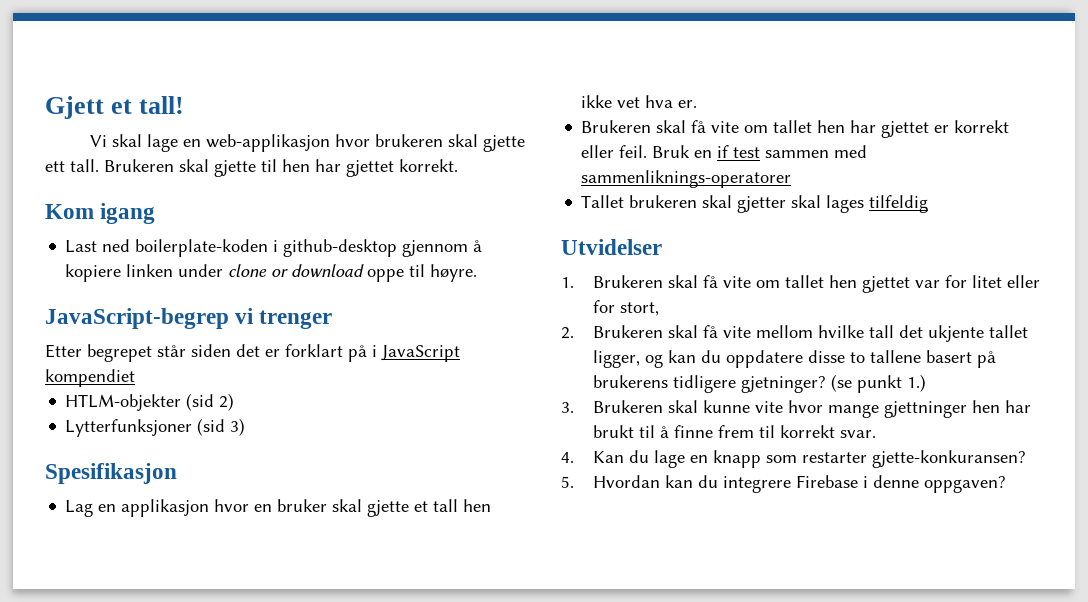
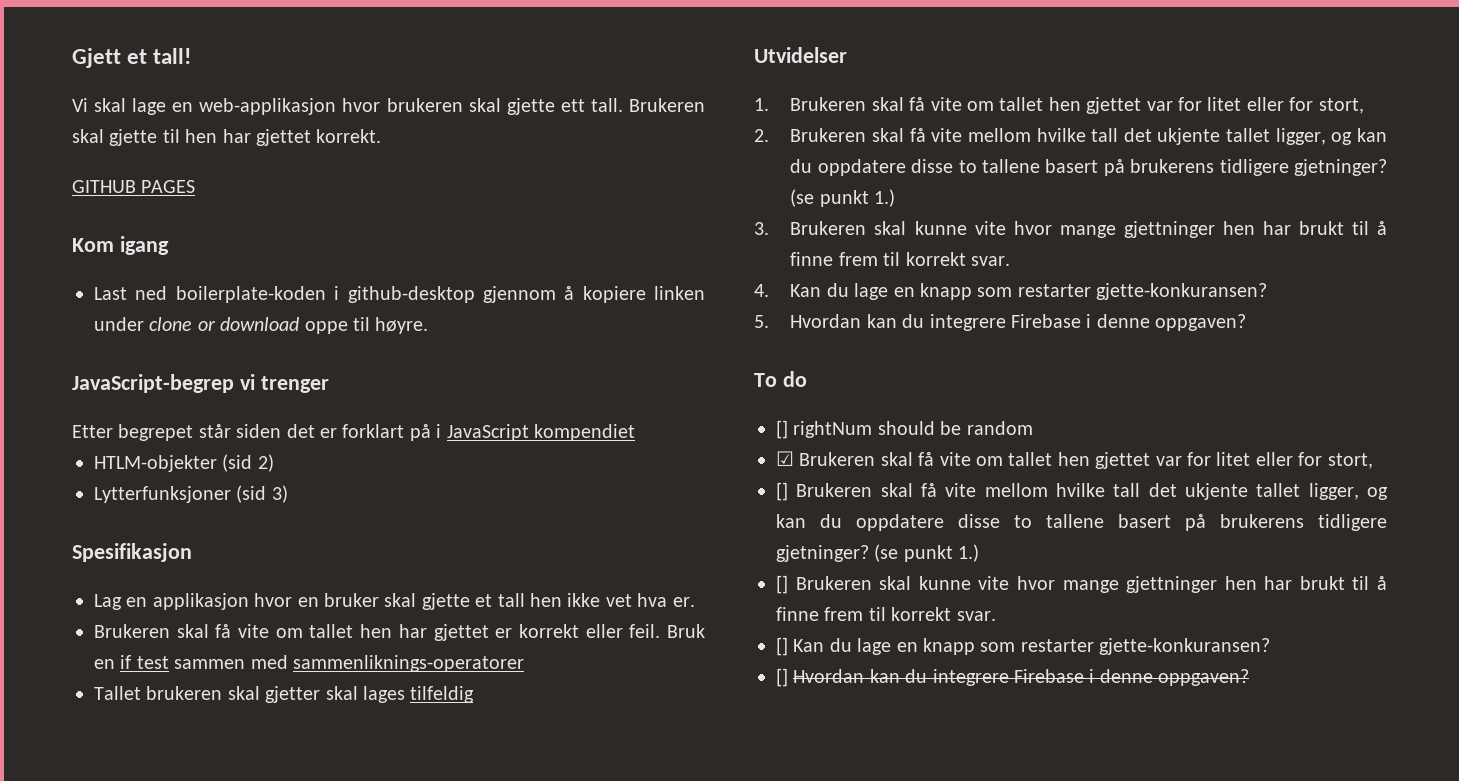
+ GITHUB PAGES
+ To do
+ [] rightNum should be random
+ ☑ Brukeren skal få vite om tallet hen gjettet var for litet eller for stort,
+ [] Brukeren skal få vite mellom hvilke tall det ukjente tallet ligger, og kan du oppdatere disse to tallene basert på brukerens tidligere gjetninger? (se punkt 1.)
+ [] Brukeren skal kunne vite hvor mange gjettninger hen har brukt til å finne frem til korrekt svar.
+ [] Kan du lage en knapp som restarter gjette-konkuransen?
+ [] Hvordan kan du integrere Firebase i denne oppgaven?

